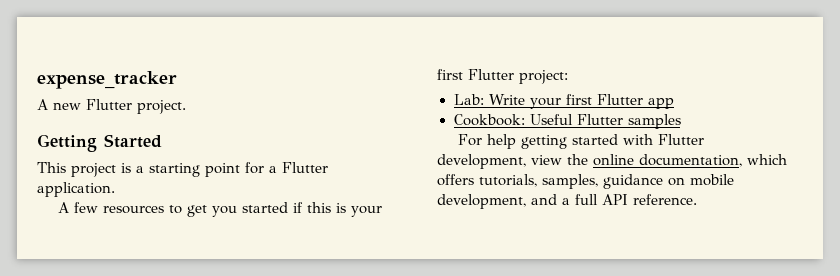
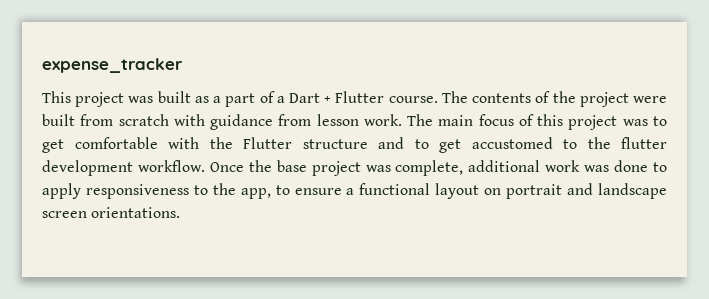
- A new Flutter project.
- Getting Started
- This project is a starting point for a Flutter application.
- A few resources to get you started if this is your first Flutter project:
- Lab: Write your first Flutter app
- Cookbook: Useful Flutter samples
- For help getting started with Flutter development, view the online documentation, which offers tutorials, samples, guidance on mobile development, and a full API reference.
+ This project was built as a part of a Dart + Flutter course. The contents of the project were built from scratch with guidance from lesson work. The main focus of this project was to get comfortable with the Flutter structure and to get accustomed to the flutter development workflow. Once the base project was complete, additional work was done to apply responsiveness to the app, to ensure a functional layout on portrait and landscape screen orientations.

